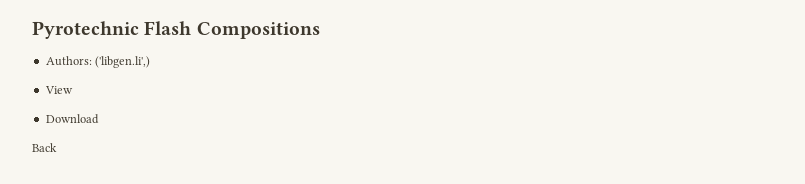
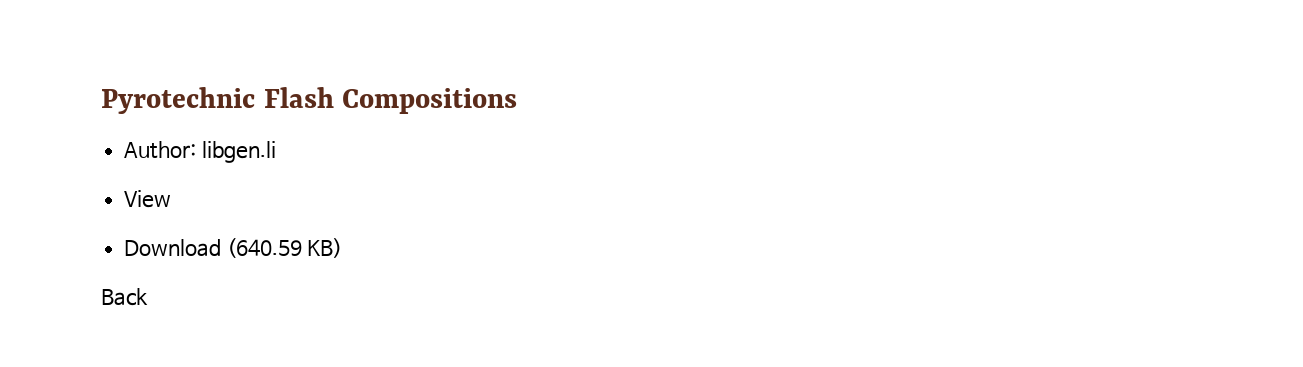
- Authors: ('libgen.li',)
+ Author: libgen.li
- Download
+ Download (640.59 KB)

